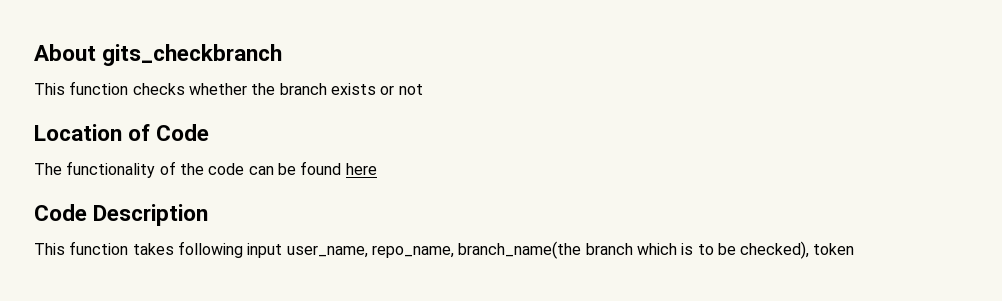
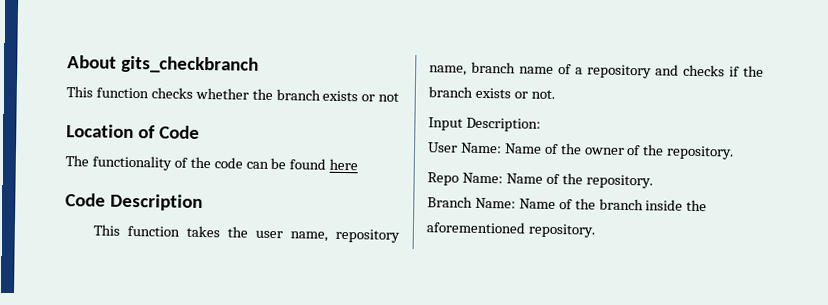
- This function takes following input user_name, repo_name, branch_name(the branch which is to be checked), token
+ This function takes the user name, repository name, branch name of a repository and checks if the branch exists or not.
+ Input Description:
+ User Name: Name of the owner of the repository.
+ Repo Name: Name of the repository.
+ Branch Name: Name of the branch inside the aforementioned repository.

